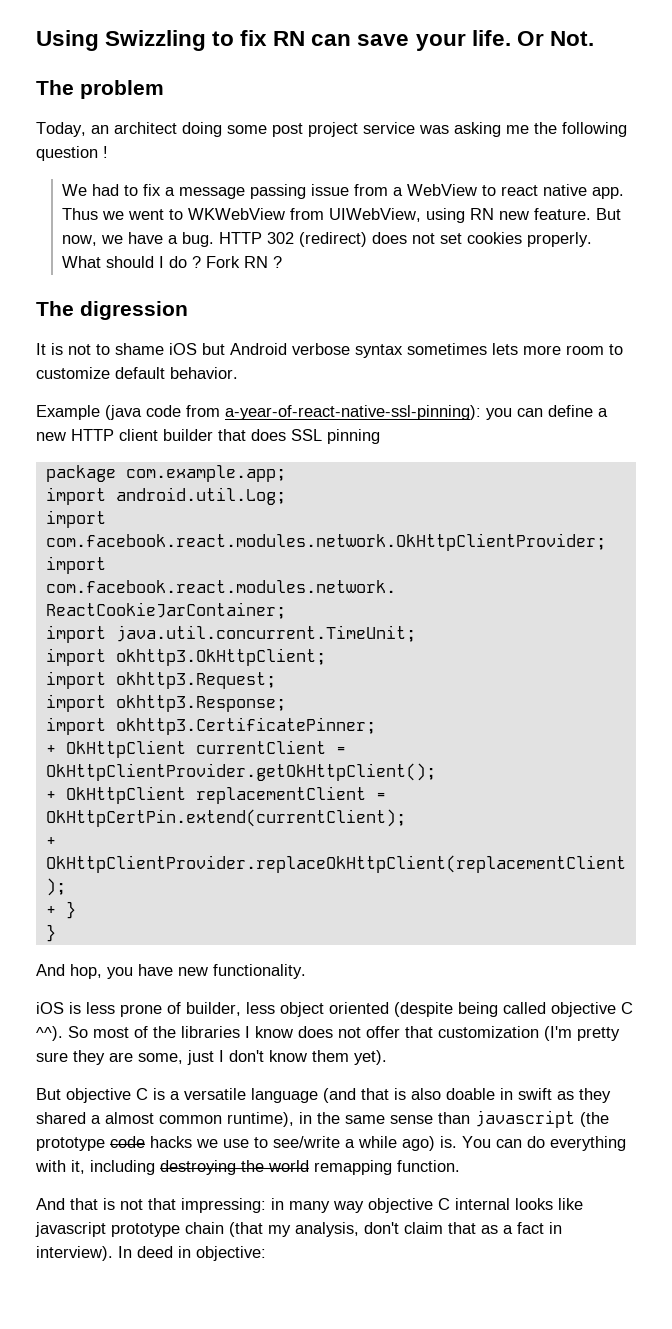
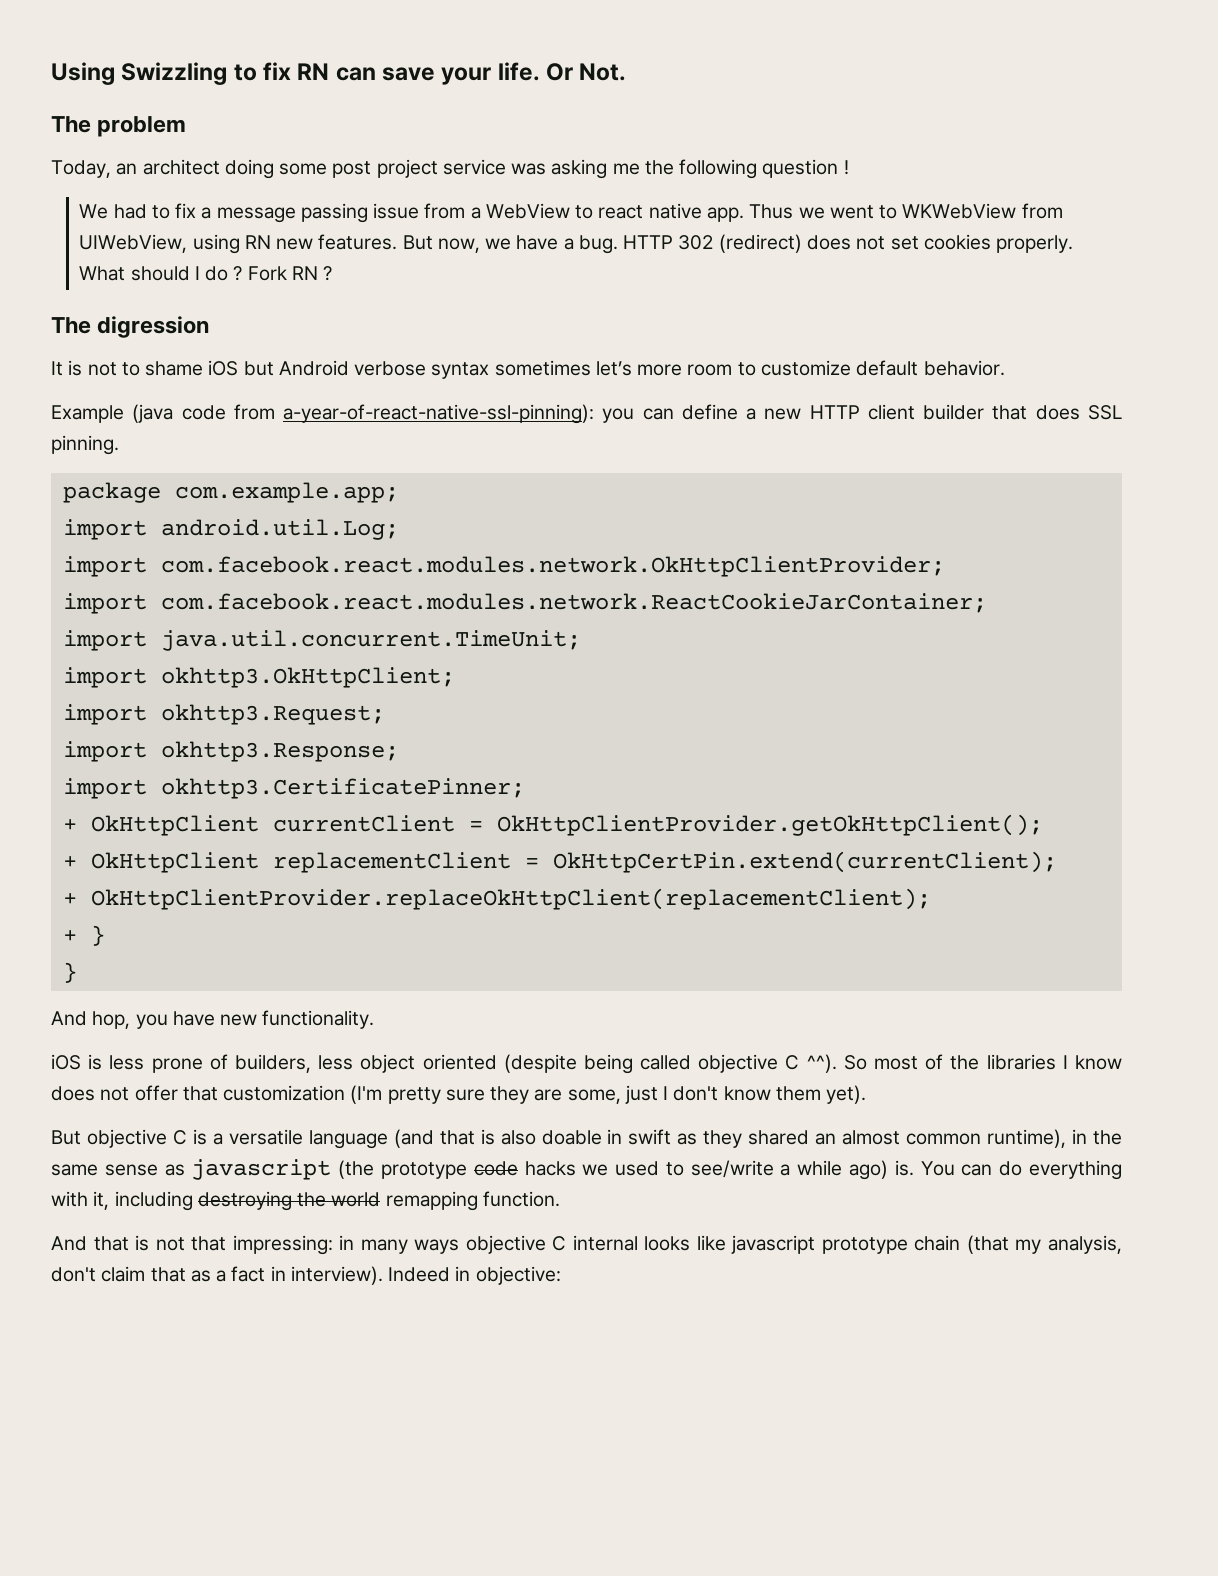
- Thus we went to WKWebView from UIWebView, using RN new feature.
+ Thus we went to WKWebView from UIWebView, using RN new features.
- It is not to shame iOS but Android verbose syntax sometimes lets more room to customize default behavior.
+ It is not to shame iOS but Android verbose syntax sometimes let’s more room to customize default behavior.
- Example (java code from a-year-of-react-native-ssl-pinning): you can define a new HTTP client builder that does SSL pinning
+ Example (java code from a-year-of-react-native-ssl-pinning): you can define a new HTTP client builder that does SSL pinning.
- iOS is less prone of builder, less object oriented (despite being called objective C ^^).
+ iOS is less prone of builders, less object oriented (despite being called objective C ^^).
- But objective C is a versatile language (and that is also doable in swift as they shared a almost common runtime), in the same sense than javascript (the prototype code hacks we use to see/write a while ago) is.
+ But objective C is a versatile language (and that is also doable in swift as they shared an almost common runtime), in the same sense as javascript (the prototype code hacks we used to see/write a while ago) is.
- And that is not that impressing: in many way objective C internal looks like javascript prototype chain (that my analysis, don't claim that as a fact in interview).
+ And that is not that impressing: in many ways objective C internal looks like javascript prototype chain (that my analysis, don't claim that as a fact in interview).
- In deed in objective:
+ Indeed in objective:

